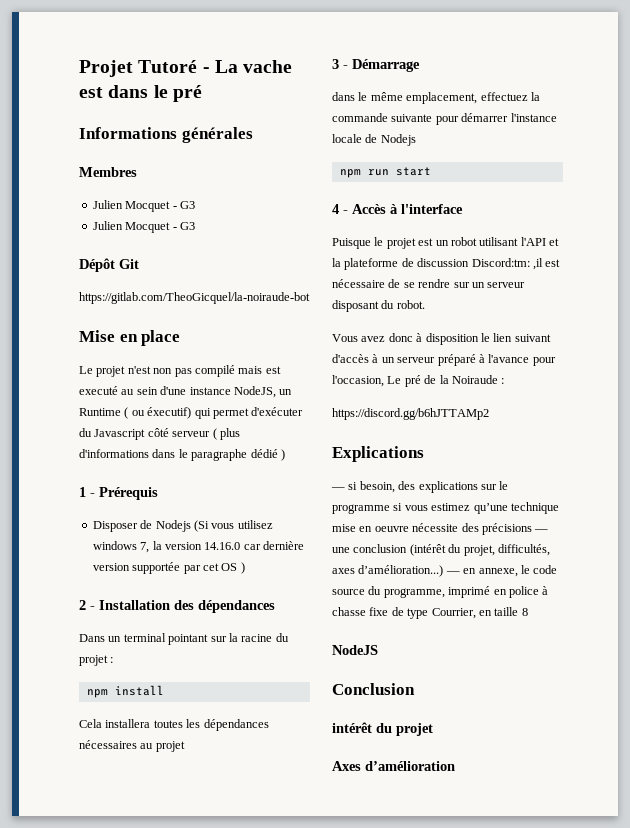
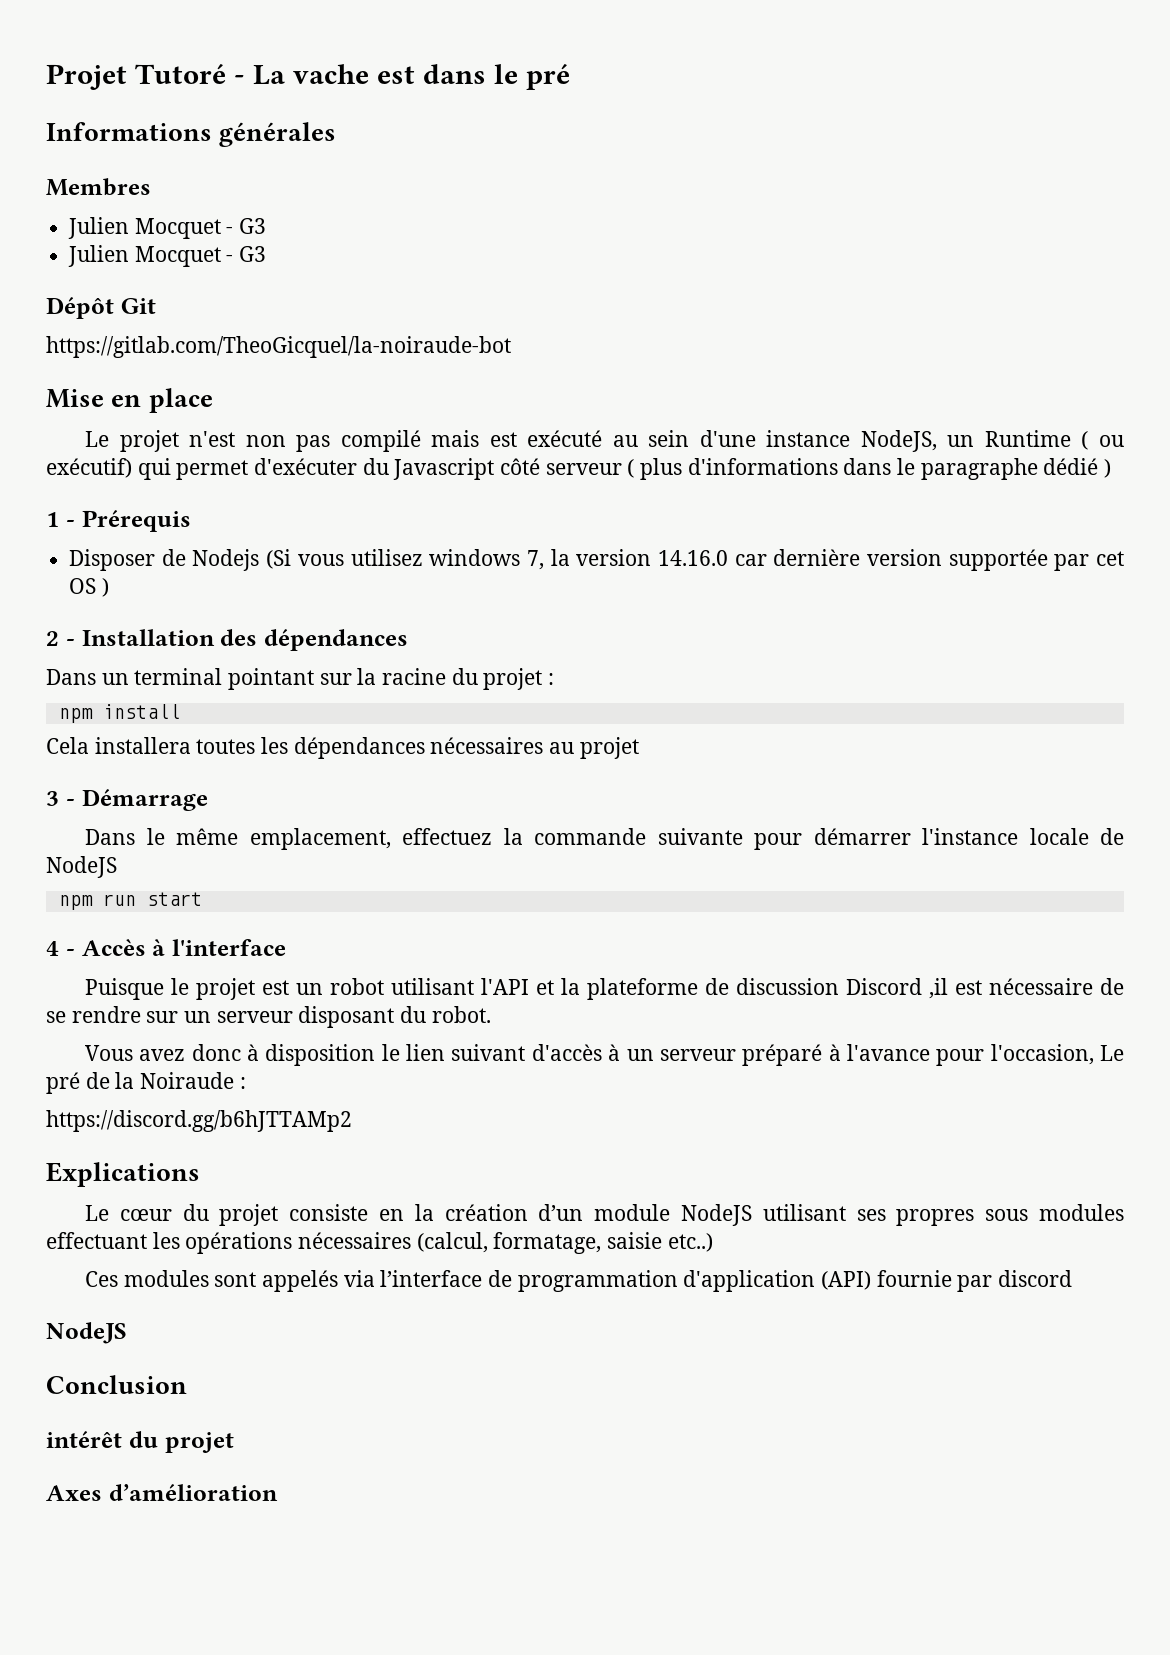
- Le projet n'est non pas compilé mais est executé au sein d'une instance NodeJS, un Runtime ( ou éxecutif) qui permet d'exécuter du Javascript côté serveur ( plus d'informations dans le paragraphe dédié )
+ Le projet n'est non pas compilé mais est exécuté au sein d'une instance NodeJS, un Runtime ( ou exécutif) qui permet d'exécuter du Javascript côté serveur ( plus d'informations dans le paragraphe dédié )
- dans le même emplacement, effectuez la commande suivante pour démarrer l'instance locale de Nodejs
+ Dans le même emplacement, effectuez la commande suivante pour démarrer l'instance locale de NodeJS
- Puisque le projet est un robot utilisant l'API et la plateforme de discussion Discord:tm: ,il est nécessaire de se rendre sur un serveur disposant du robot.
+ Puisque le projet est un robot utilisant l'API et la plateforme de discussion Discord ,il est nécessaire de se rendre sur un serveur disposant du robot.
- — si besoin, des explications sur le programme si vous estimez qu’une technique mise en oeuvre nécessite des précisions — une conclusion (intérêt du projet, difficultés, axes d’amélioration...) — en annexe, le code source du programme, imprimé en police à chasse fixe de type Courrier, en taille 8
+ Le cœur du projet consiste en la création d’un module NodeJS utilisant ses propres sous modules effectuant les opérations nécessaires (calcul, formatage, saisie etc..)
+ Ces modules sont appelés via l’interface de programmation d'application (API) fournie par discord

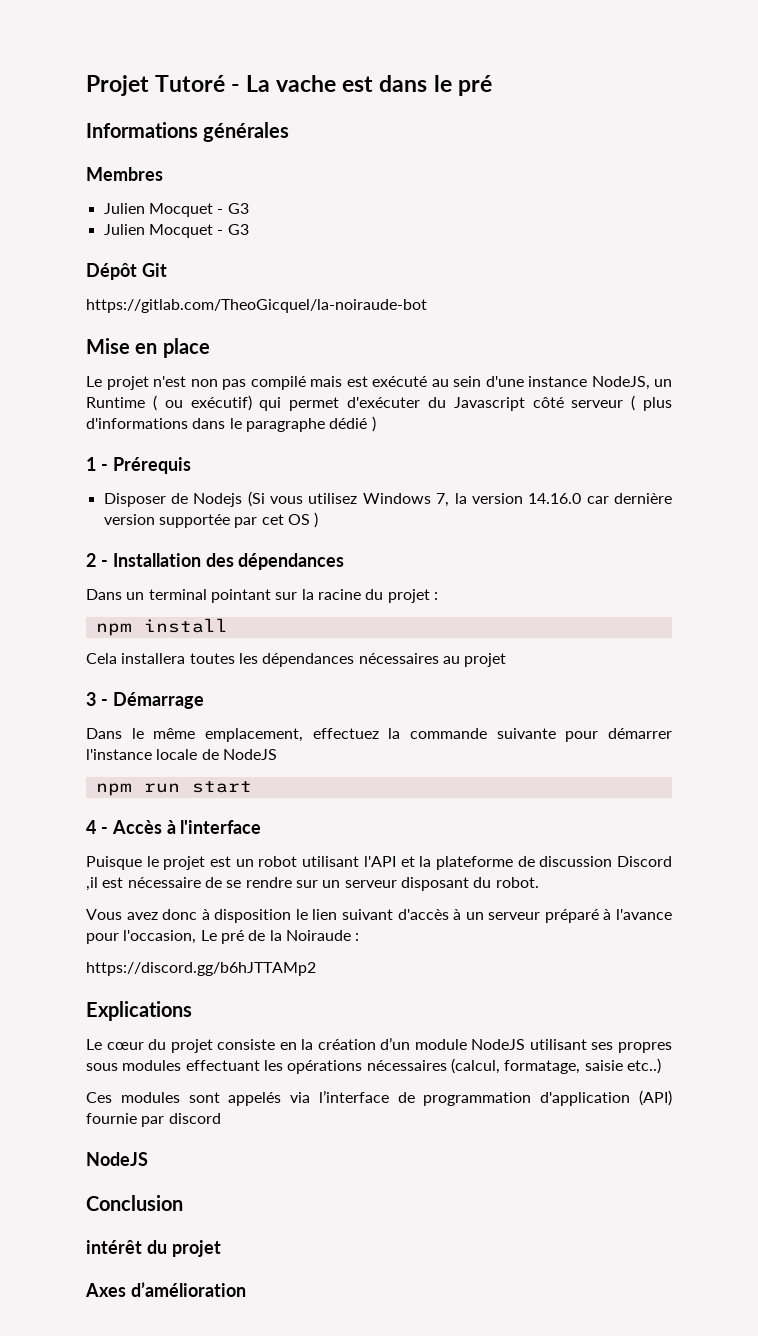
- Disposer de Nodejs (Si vous utilisez windows 7, la version 14.16.0 car dernière version supportée par cet OS )
+ Disposer de Nodejs (Si vous utilisez Windows 7, la version 14.16.0 car dernière version supportée par cet OS )

